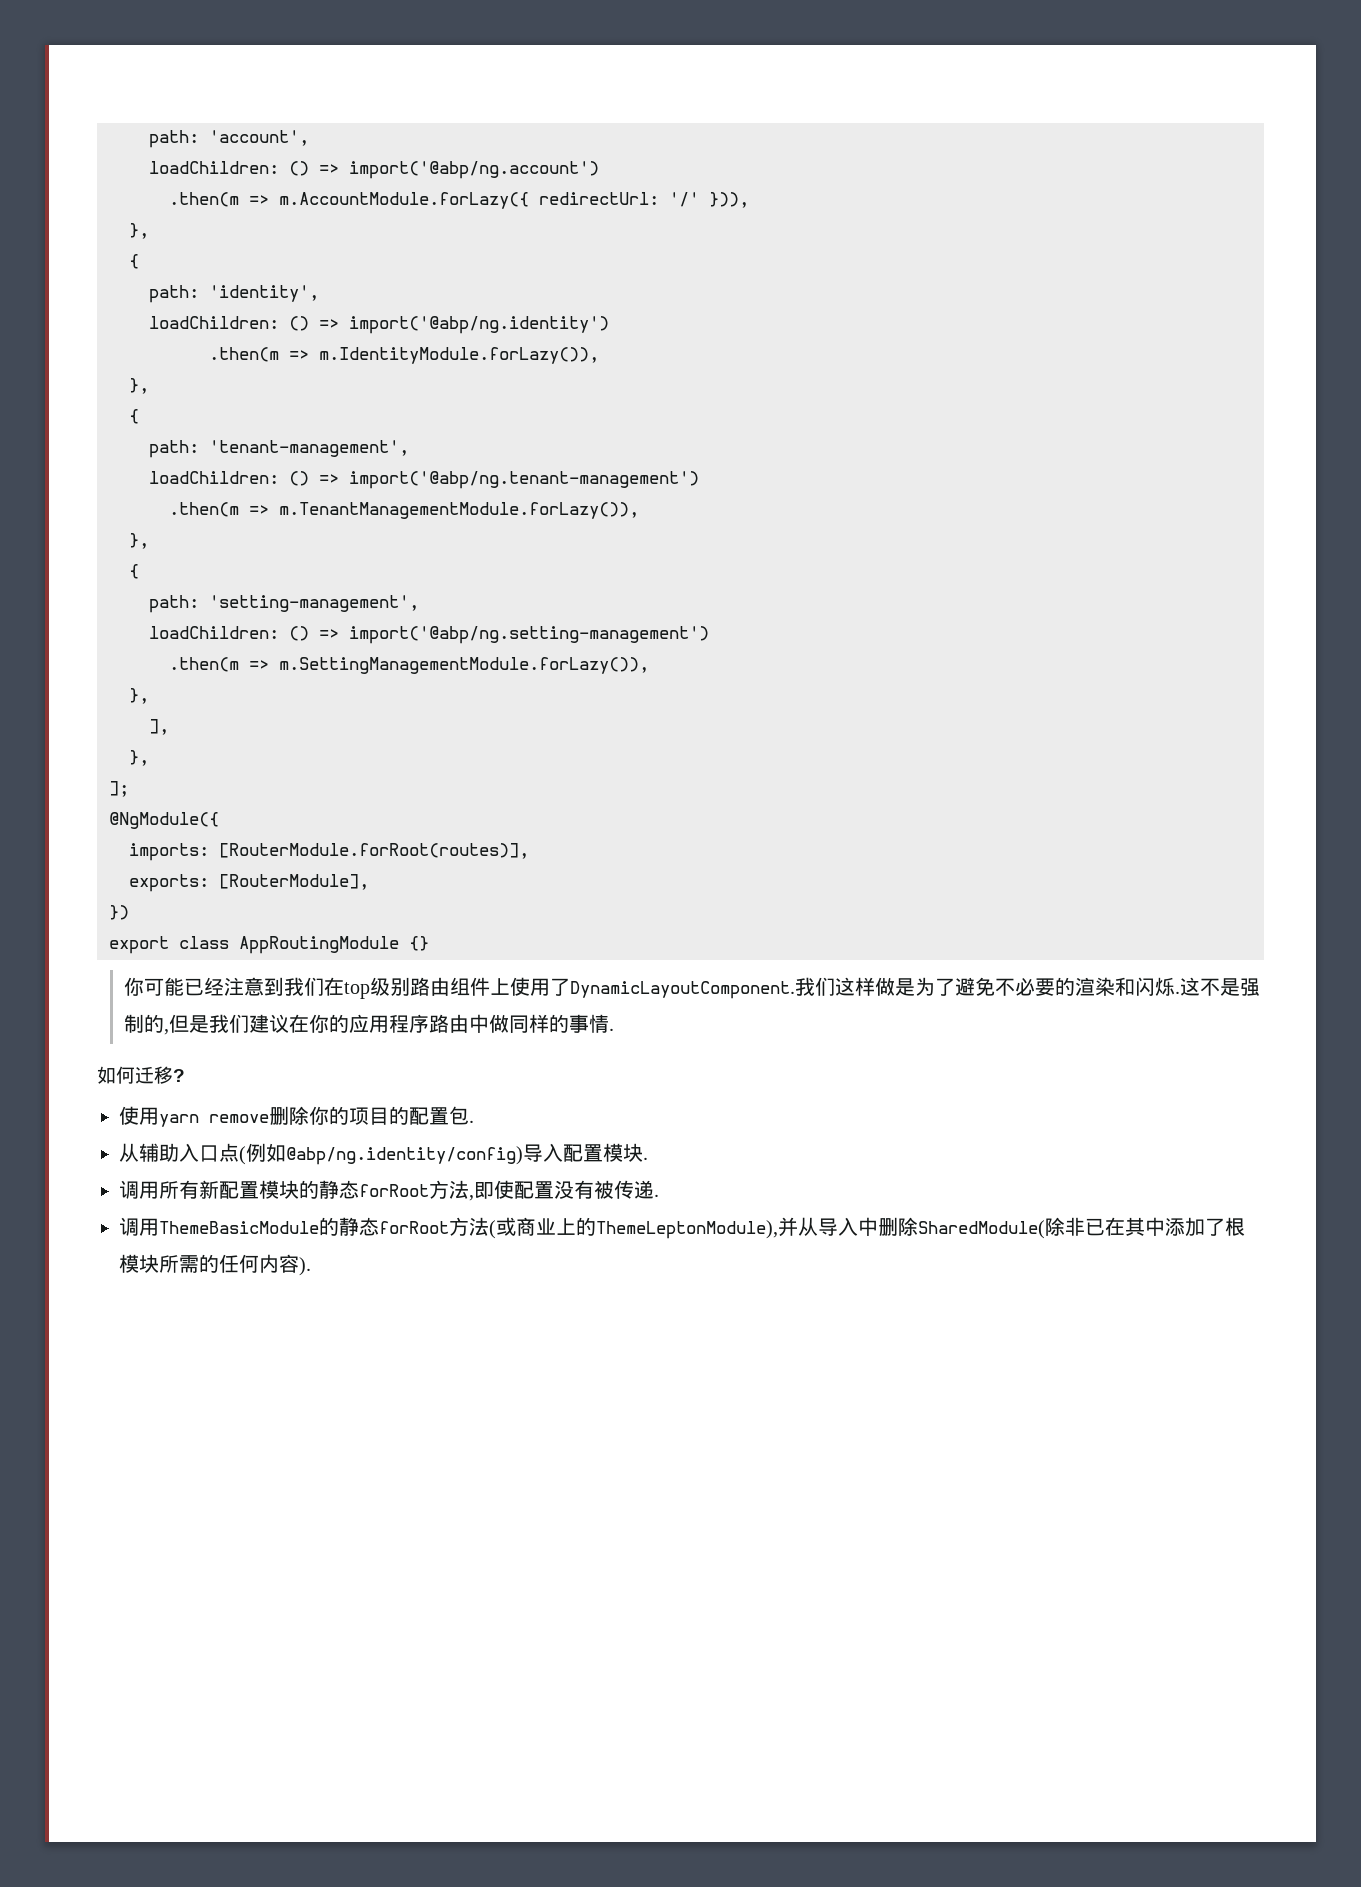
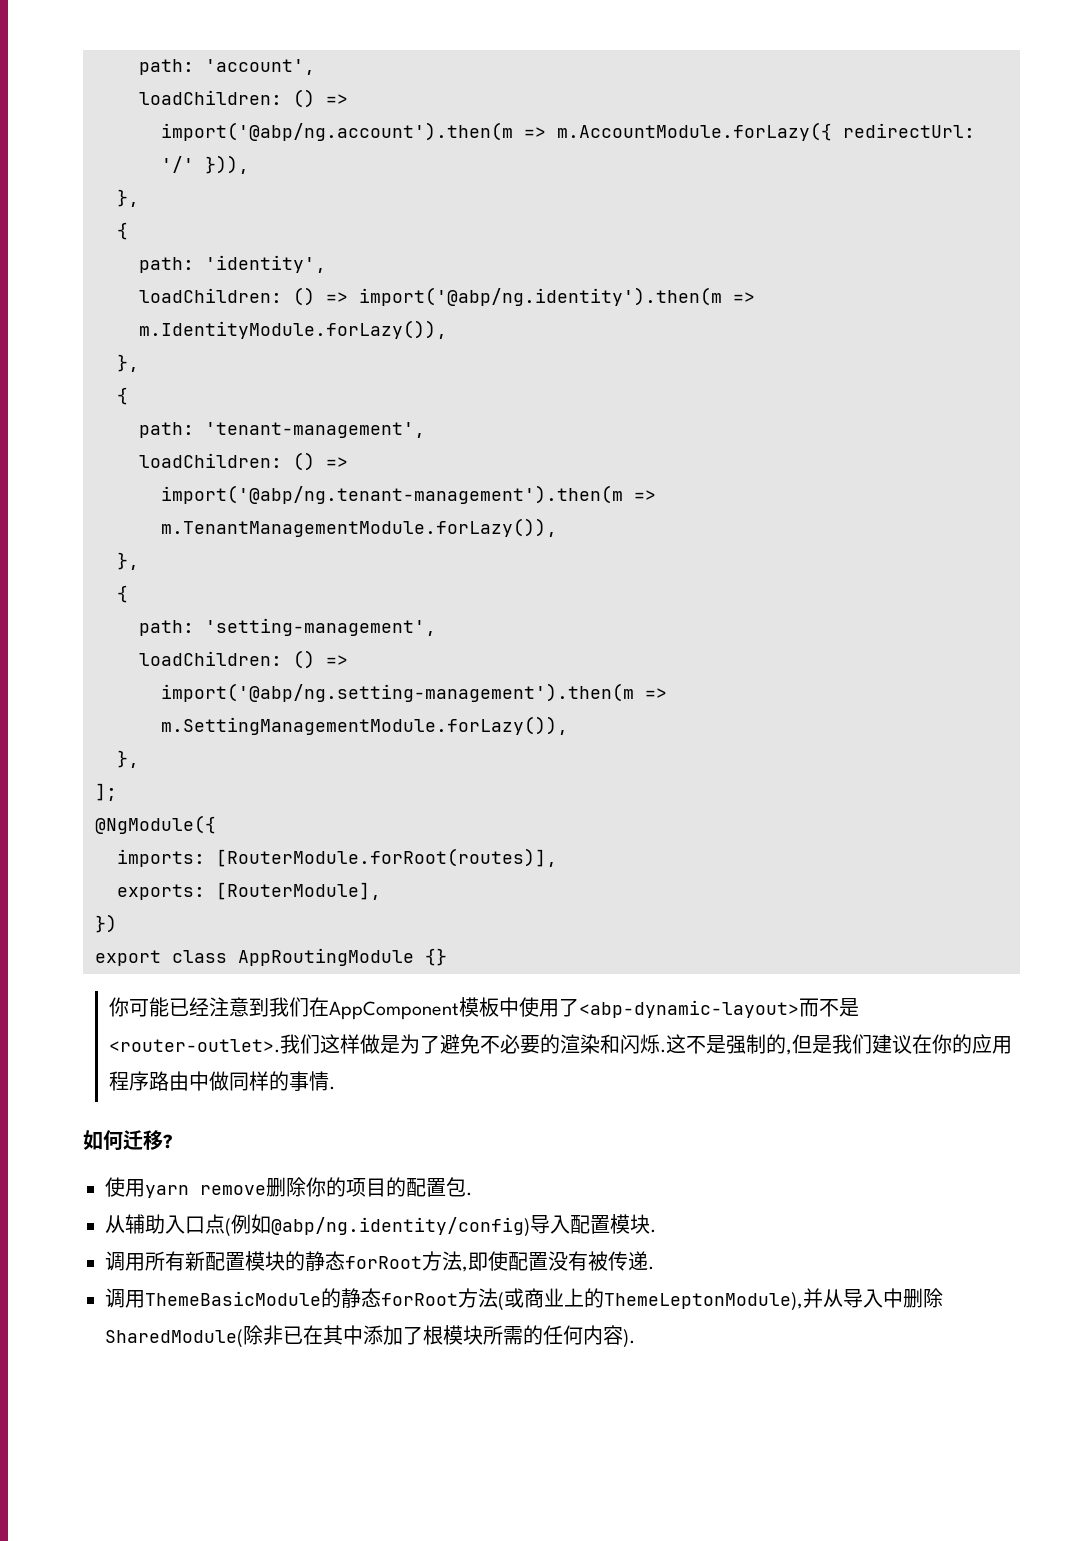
  path: 'account',
- loadChildren: () => import('@abp/ng.account')
- .then(m => m.AccountModule.forLazy({ redirectUrl: '/' })),
+ loadChildren: () =>
+ import('@abp/ng.account').then(m => m.AccountModule.forLazy({ redirectUrl: '/' })),
- loadChildren: () => import('@abp/ng.identity')
- .then(m => m.IdentityModule.forLazy()),
+ loadChildren: () => import('@abp/ng.identity').then(m => m.IdentityModule.forLazy()),
  path: 'tenant-management',
- loadChildren: () => import('@abp/ng.tenant-management')
- .then(m => m.TenantManagementModule.forLazy()),
+ loadChildren: () =>
+ import('@abp/ng.tenant-management').then(m => m.TenantManagementModule.forLazy()),
  path: 'setting-management',
- loadChildren: () => import('@abp/ng.setting-management')
- .then(m => m.SettingManagementModule.forLazy()),
+ loadChildren: () =>
+ import('@abp/ng.setting-management').then(m => m.SettingManagementModule.forLazy()),
- ],
- },
- 你可能已经注意到我们在top级别路由组件上使用了DynamicLayoutComponent.
+ 你可能已经注意到我们在AppComponent模板中使用了<abp-dynamic-layout>而不是<router-outlet>.

